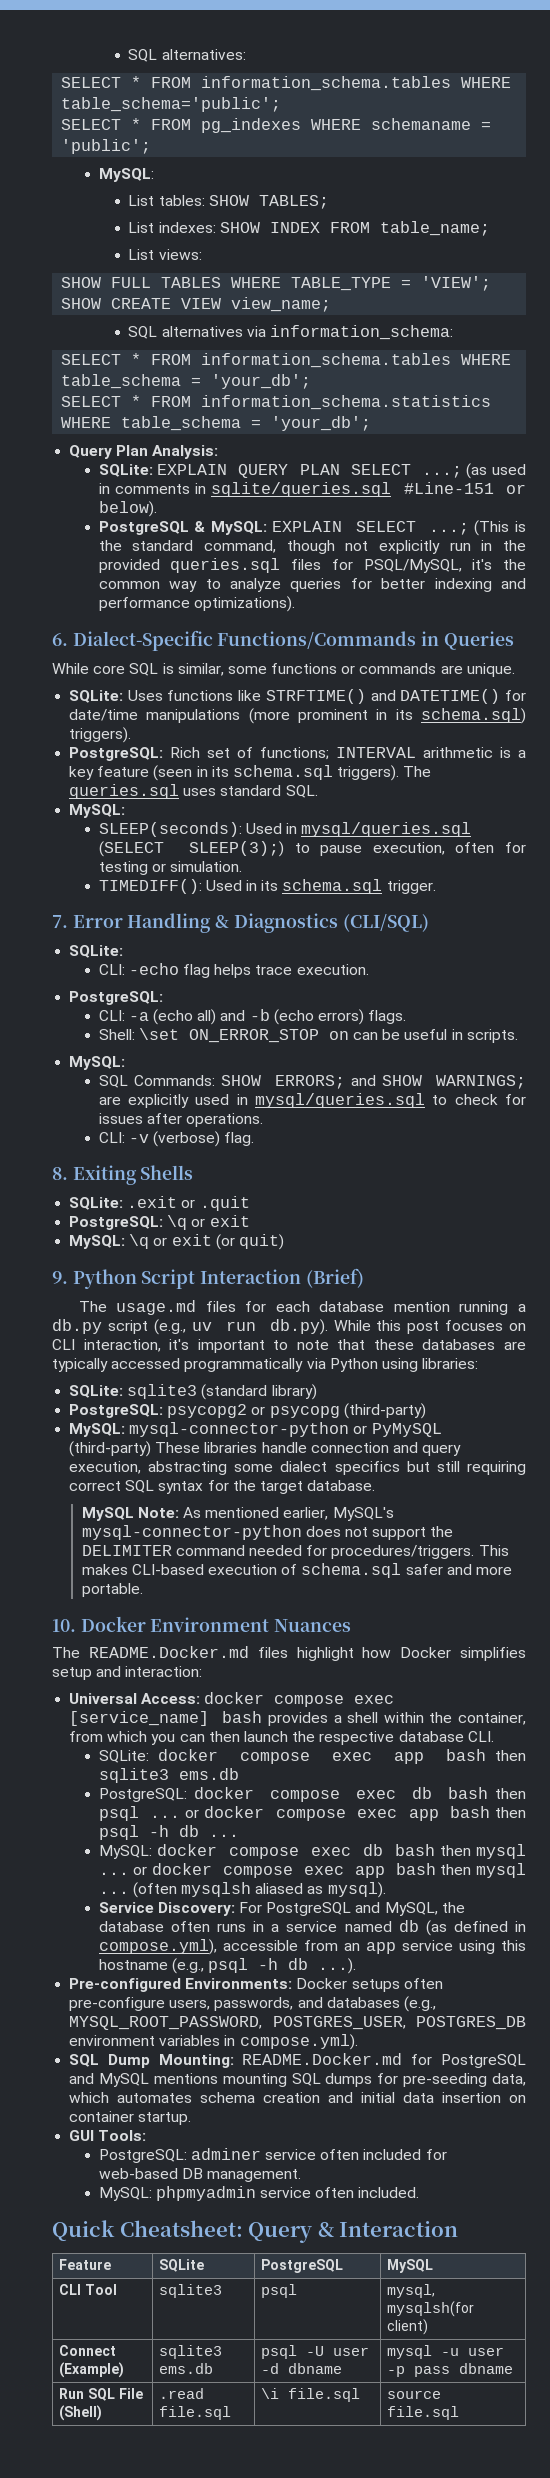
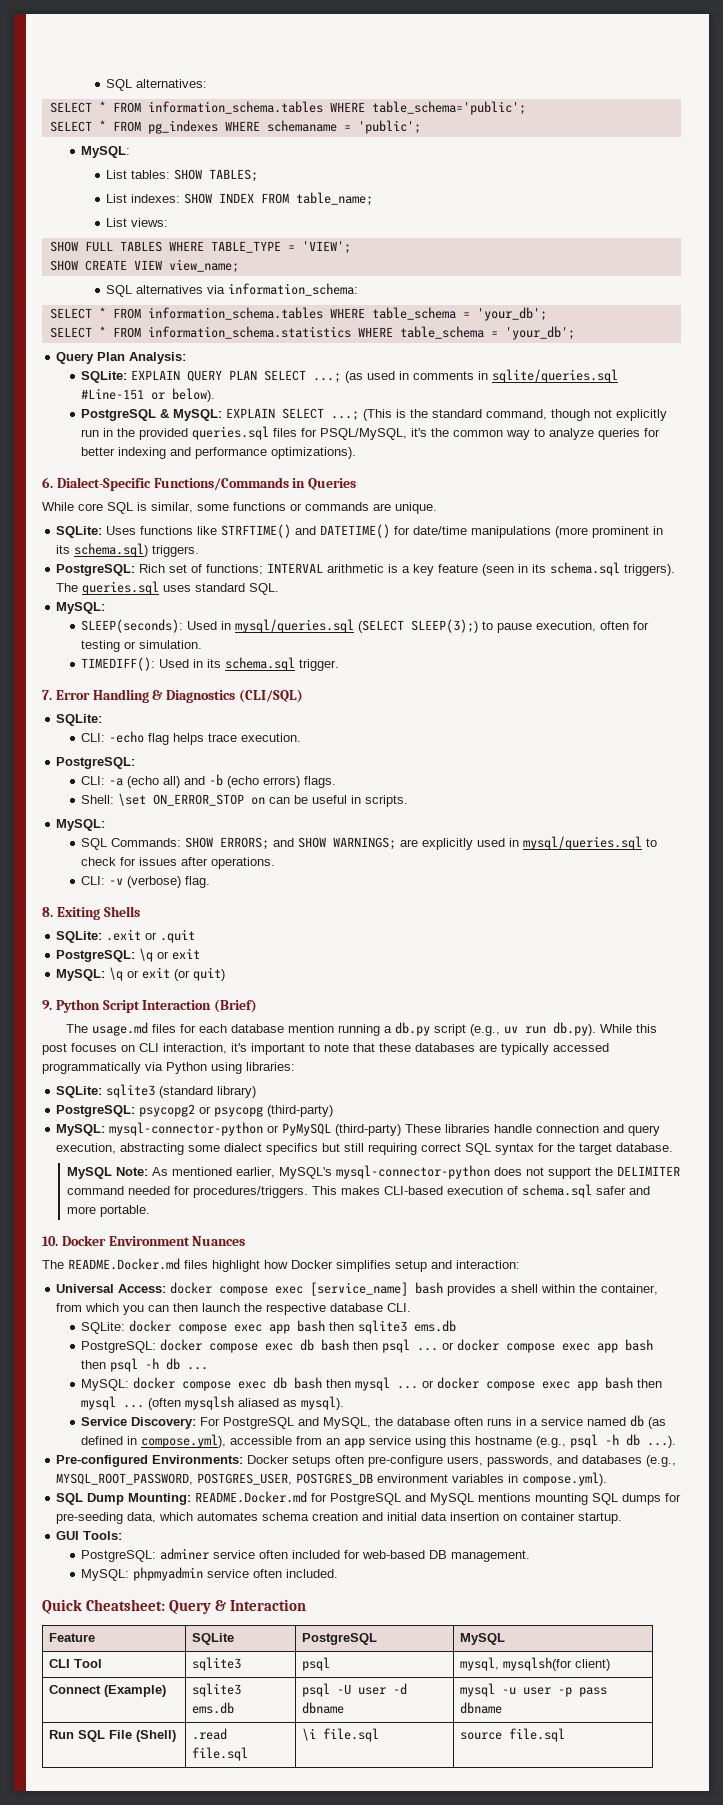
- SQLite: Uses functions like STRFTIME() and DATETIME() for date/time manipulations (more prominent in its schema.sql) triggers).
+ SQLite: Uses functions like STRFTIME() and DATETIME() for date/time manipulations (more prominent in its schema.sql) triggers.

